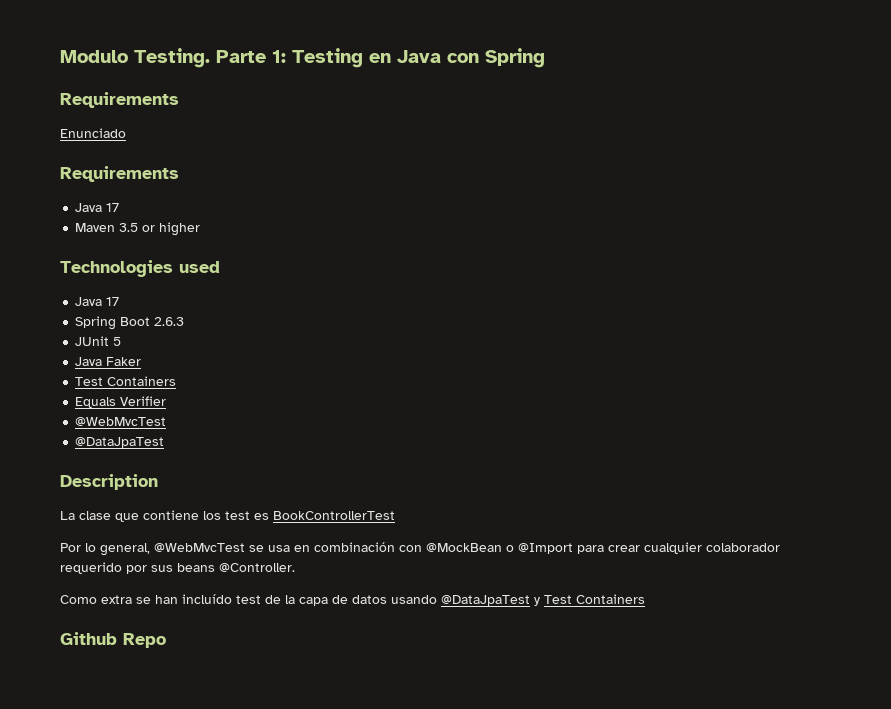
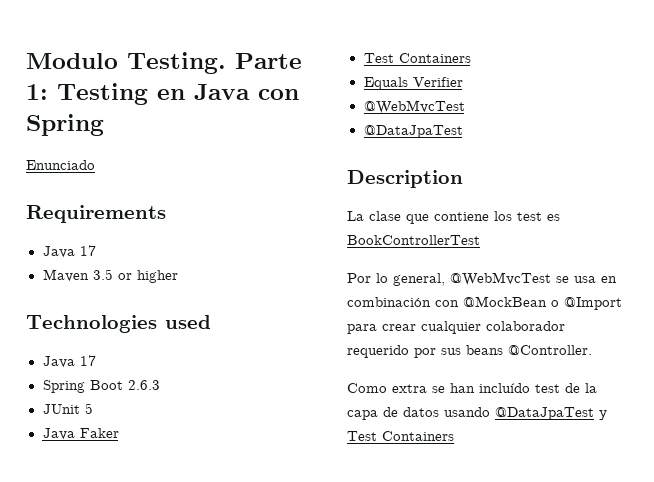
  Parte 1: Testing en Java con Spring
- Requirements
- Github Repo

